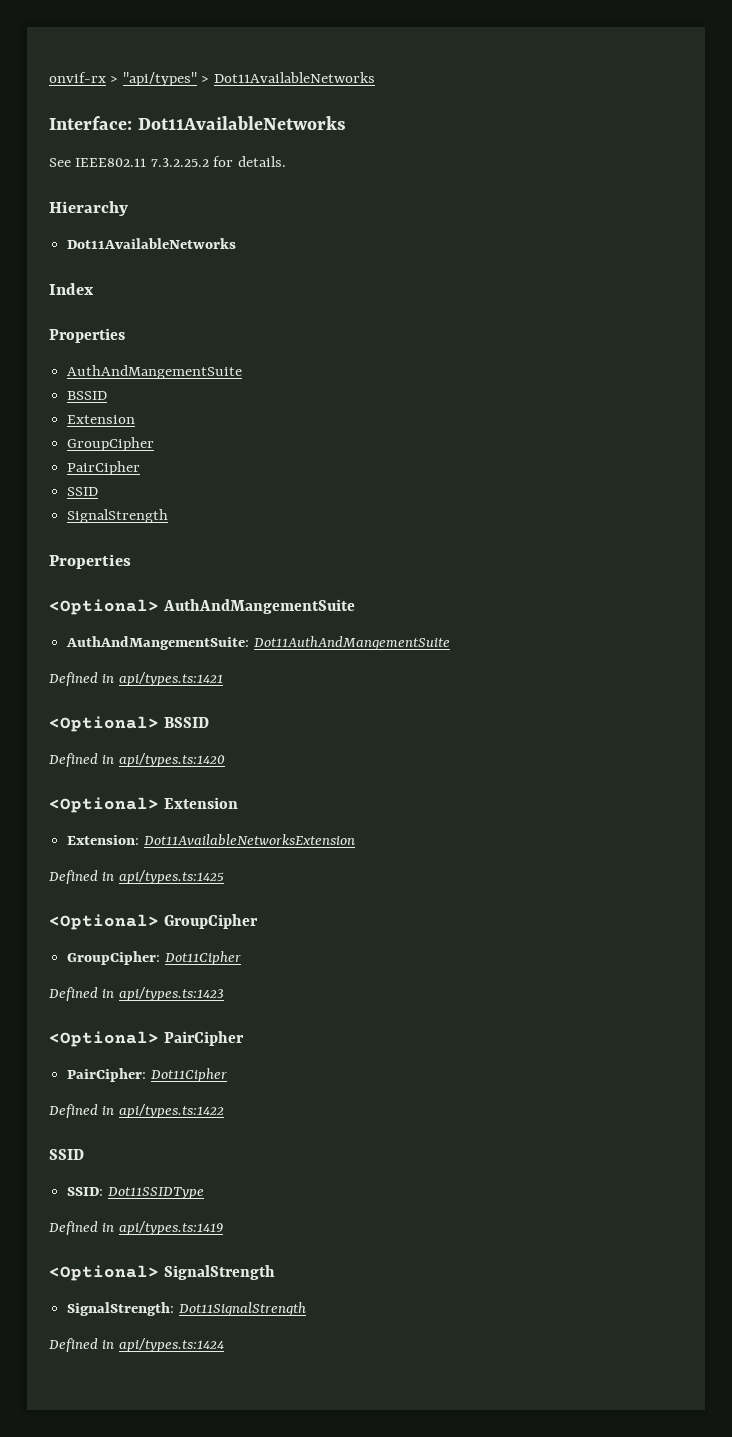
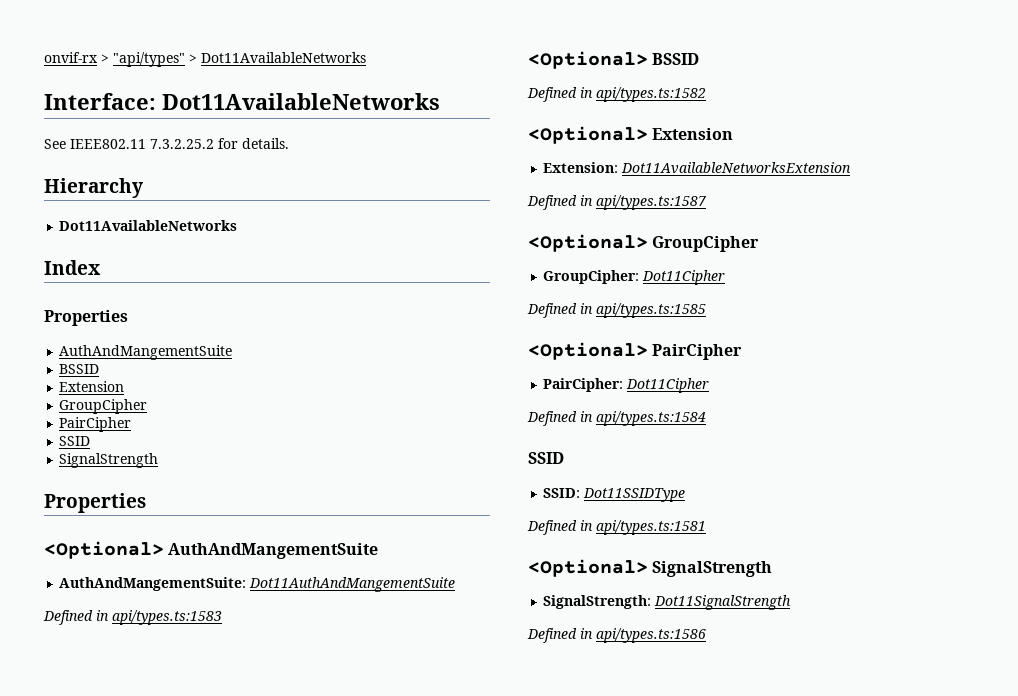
- Defined in api/types.ts:1421
+ Defined in api/types.ts:1583
- Defined in api/types.ts:1420
+ Defined in api/types.ts:1582
- Defined in api/types.ts:1425
+ Defined in api/types.ts:1587
- Defined in api/types.ts:1423
+ Defined in api/types.ts:1585
- Defined in api/types.ts:1422
+ Defined in api/types.ts:1584
- Defined in api/types.ts:1419
+ Defined in api/types.ts:1581
- Defined in api/types.ts:1424
+ Defined in api/types.ts:1586

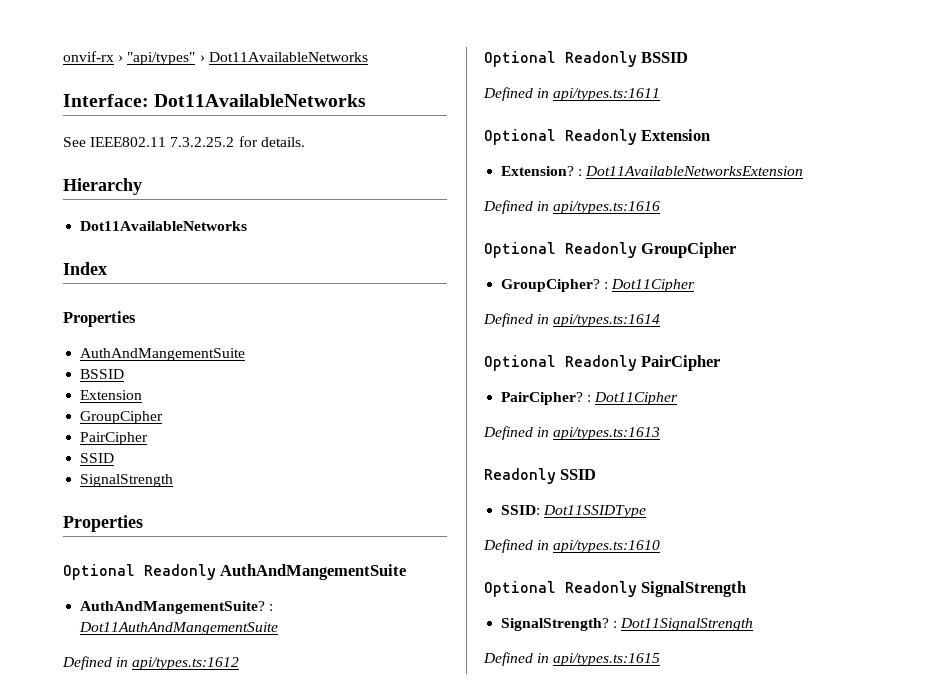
- onvif-rx > "api/types" > Dot11AvailableNetworks
+ onvif-rx › "api/types" › Dot11AvailableNetworks
- <Optional> AuthAndMangementSuite
- AuthAndMangementSuite: Dot11AuthAndMangementSuite
+ Optional Readonly AuthAndMangementSuite
+ AuthAndMangementSuite? : Dot11AuthAndMangementSuite
- Defined in api/types.ts:1583
- <Optional> BSSID
+ Defined in api/types.ts:1612
+ Optional Readonly BSSID
- Defined in api/types.ts:1582
- <Optional> Extension
- Extension: Dot11AvailableNetworksExtension
+ Defined in api/types.ts:1611
+ Optional Readonly Extension
+ Extension? : Dot11AvailableNetworksExtension
- Defined in api/types.ts:1587
- <Optional> GroupCipher
- GroupCipher: Dot11Cipher
- Defined in api/types.ts:1585
- <Optional> PairCipher
- PairCipher: Dot11Cipher
- Defined in api/types.ts:1584
- SSID
+ Defined in api/types.ts:1616
+ Optional Readonly GroupCipher
+ GroupCipher? : Dot11Cipher
+ Defined in api/types.ts:1614
+ Optional Readonly PairCipher
+ PairCipher? : Dot11Cipher
+ Defined in api/types.ts:1613
+ Readonly SSID
- Defined in api/types.ts:1581
- <Optional> SignalStrength
- SignalStrength: Dot11SignalStrength
+ Defined in api/types.ts:1610
+ Optional Readonly SignalStrength
+ SignalStrength? : Dot11SignalStrength
- Defined in api/types.ts:1586
+ Defined in api/types.ts:1615

